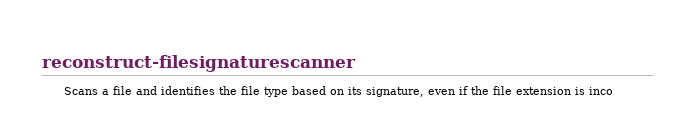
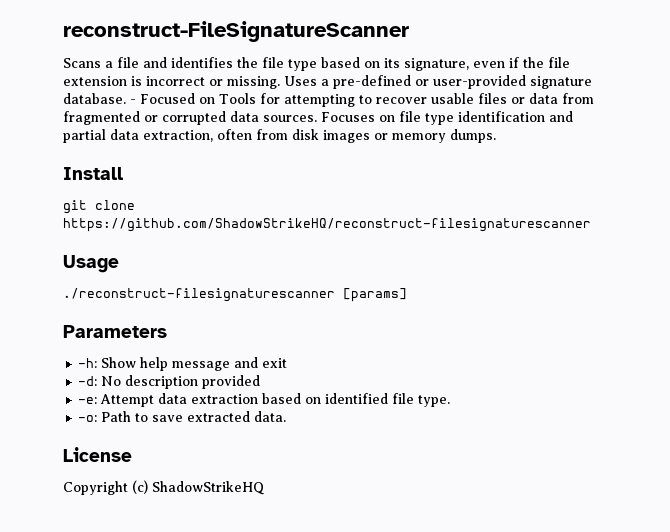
- reconstruct-filesignaturescanner
+ reconstruct-FileSignatureScanner
- Scans a file and identifies the file type based on its signature, even if the file extension is inco
+ Scans a file and identifies the file type based on its signature, even if the file extension is incorrect or missing. Uses a pre-defined or user-provided signature database. - Focused on Tools for attempting to recover usable files or data from fragmented or corrupted data sources. Focuses on file type identification and partial data extraction, often from disk images or memory dumps.
+ Install
+ git clone https://github.com/ShadowStrikeHQ/reconstruct-filesignaturescanner
+ Usage
+ ./reconstruct-filesignaturescanner [params]
+ Parameters
+ -h: Show help message and exit
+ -d: No description provided
+ -e: Attempt data extraction based on identified file type.
+ -o: Path to save extracted data.
+ License
+ Copyright (c) ShadowStrikeHQ

